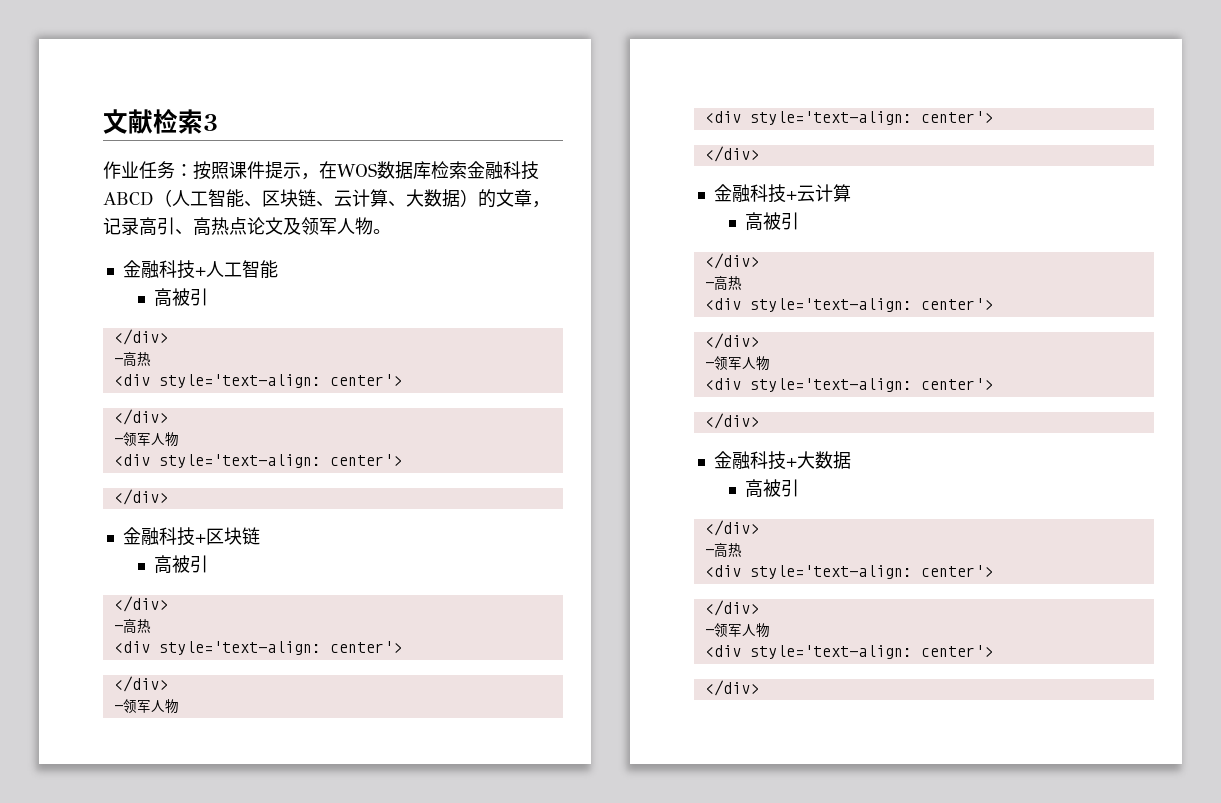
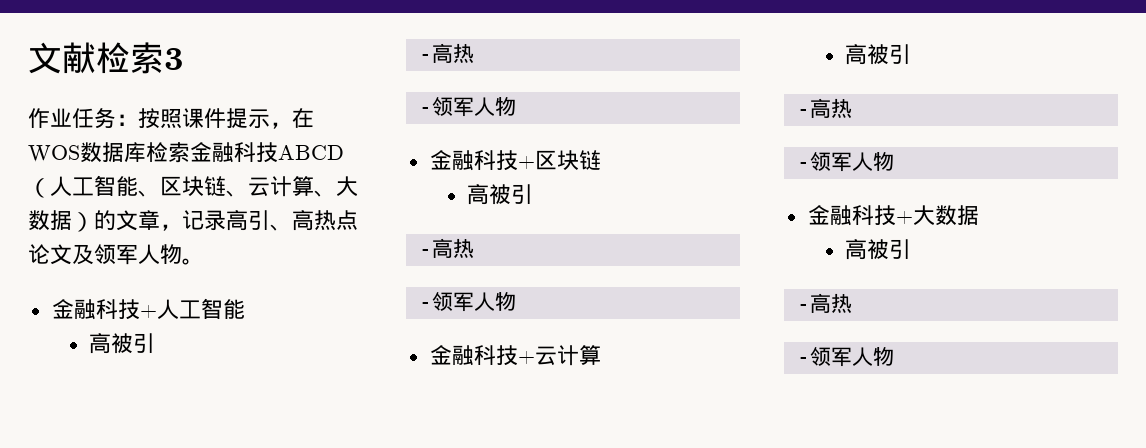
  金融科技+人工智能
  高被引
- </div>
  -高热
- <div style='text-align: center'>
- </div>
  -领军人物
- <div style='text-align: center'>
- </div>
  金融科技+区块链
  高被引
- </div>
  -高热
- <div style='text-align: center'>
- </div>
  -领军人物
- <div style='text-align: center'>
- </div>
  金融科技+云计算
  高被引
- </div>
  -高热
- <div style='text-align: center'>
- </div>
  -领军人物
- <div style='text-align: center'>
- </div>
  金融科技+大数据
  高被引
- </div>
  -高热
- <div style='text-align: center'>
- </div>
  -领军人物
- <div style='text-align: center'>
- </div>

